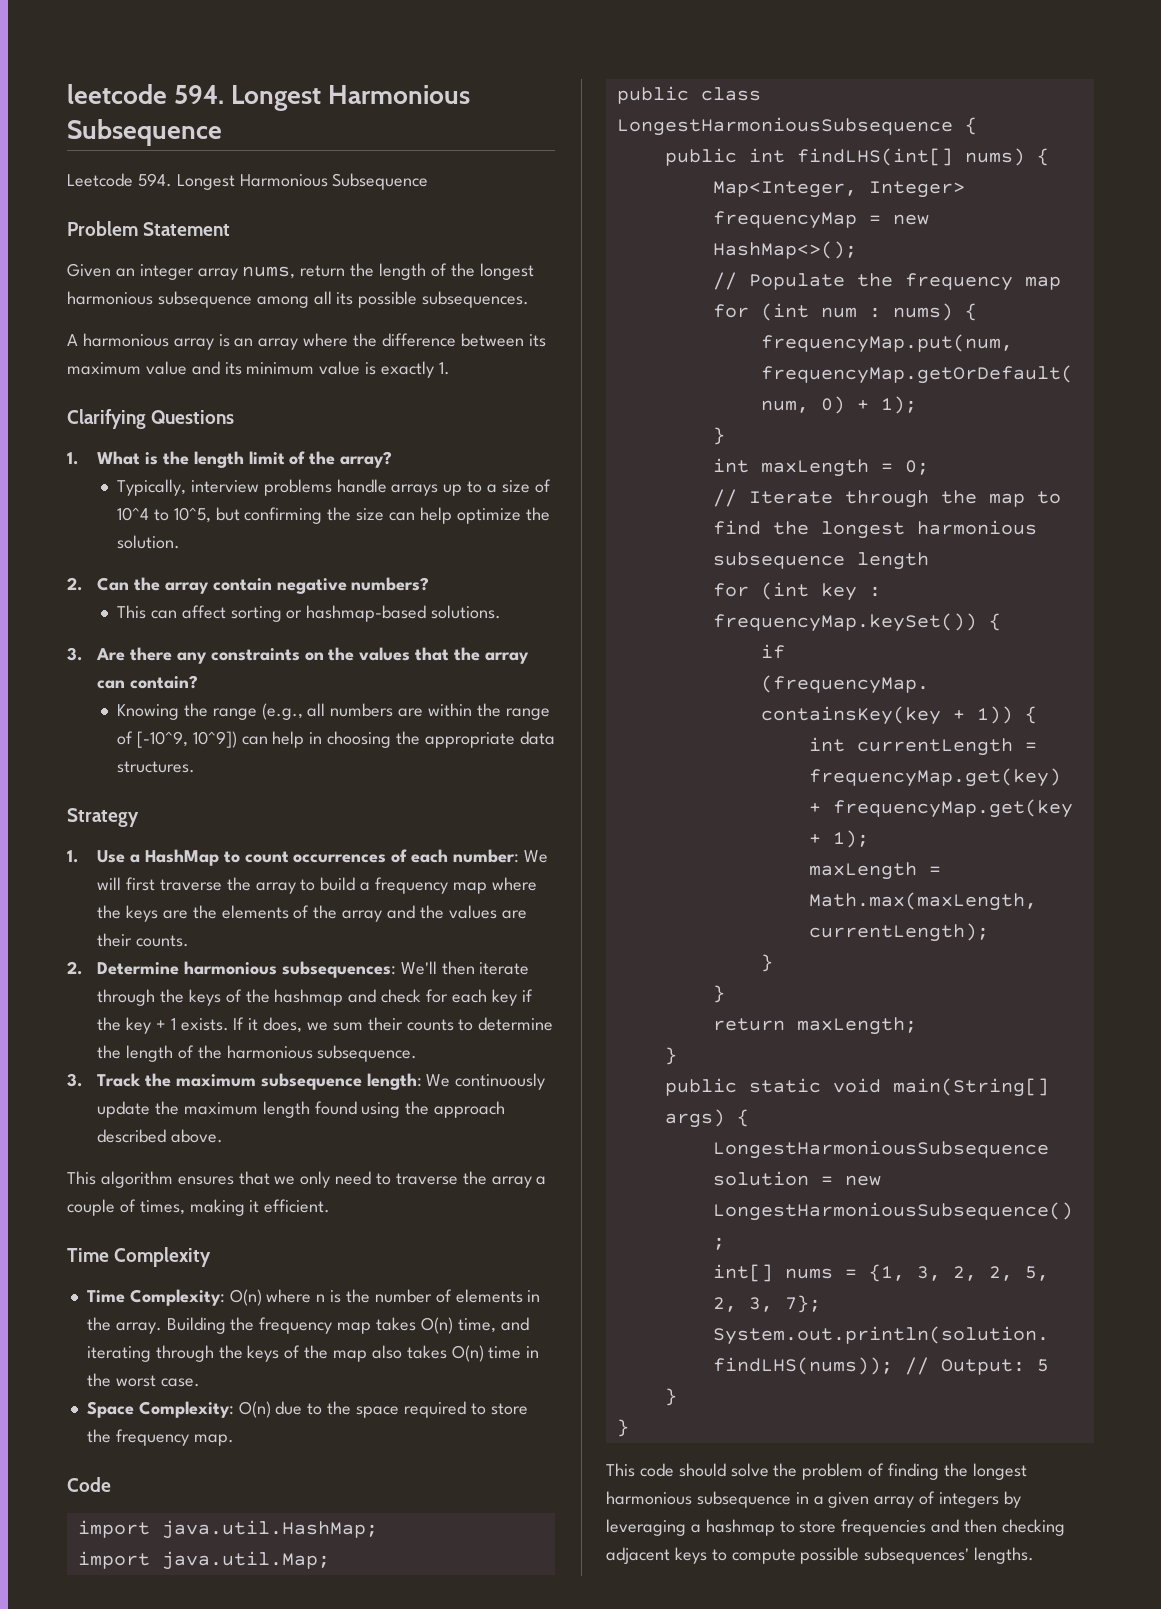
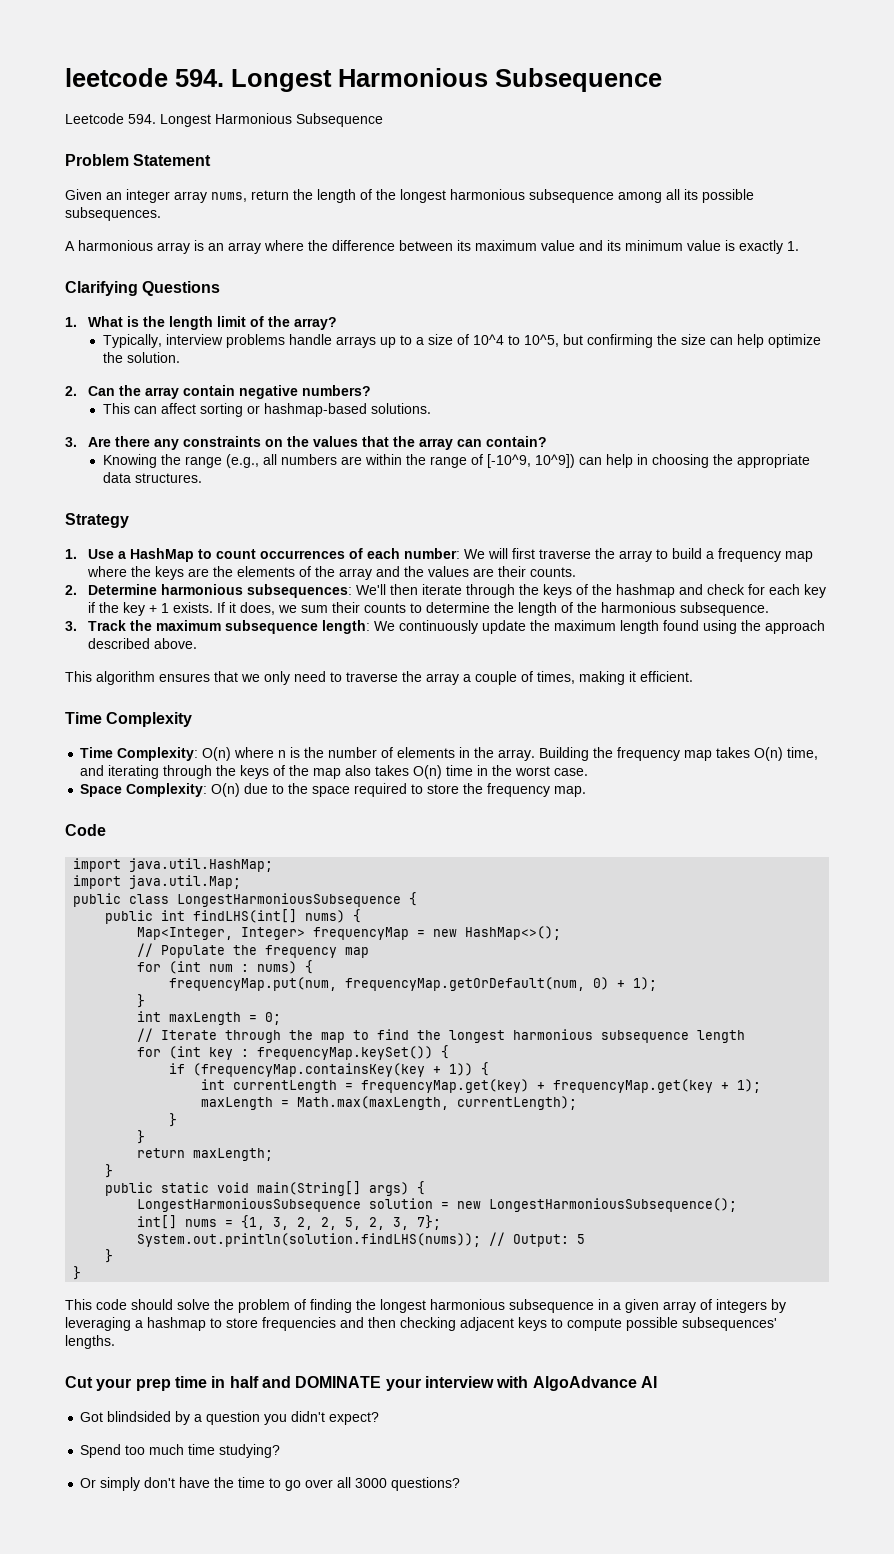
+ Cut your prep time in half and DOMINATE your interview with AlgoAdvance AI
+ Got blindsided by a question you didn't expect?
+ Spend too much time studying?
+ Or simply don't have the time to go over all 3000 questions?

